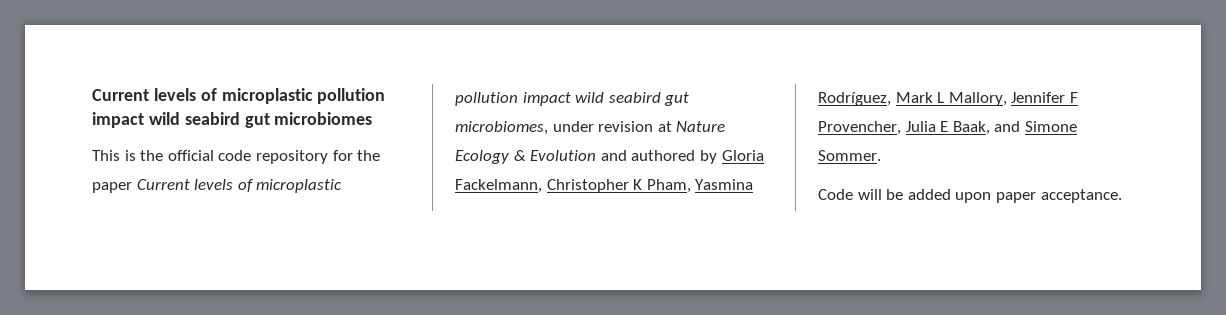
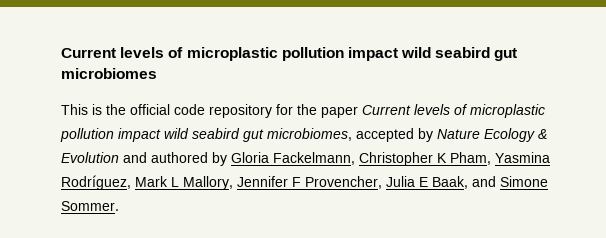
- This is the official code repository for the paper Current levels of microplastic pollution impact wild seabird gut microbiomes, under revision at Nature Ecology & Evolution and authored by Gloria Fackelmann, Christopher K Pham, Yasmina Rodríguez, Mark L Mallory, Jennifer F Provencher, Julia E Baak, and Simone Sommer.
+ This is the official code repository for the paper Current levels of microplastic pollution impact wild seabird gut microbiomes, accepted by Nature Ecology & Evolution and authored by Gloria Fackelmann, Christopher K Pham, Yasmina Rodríguez, Mark L Mallory, Jennifer F Provencher, Julia E Baak, and Simone Sommer.
- Code will be added upon paper acceptance.

